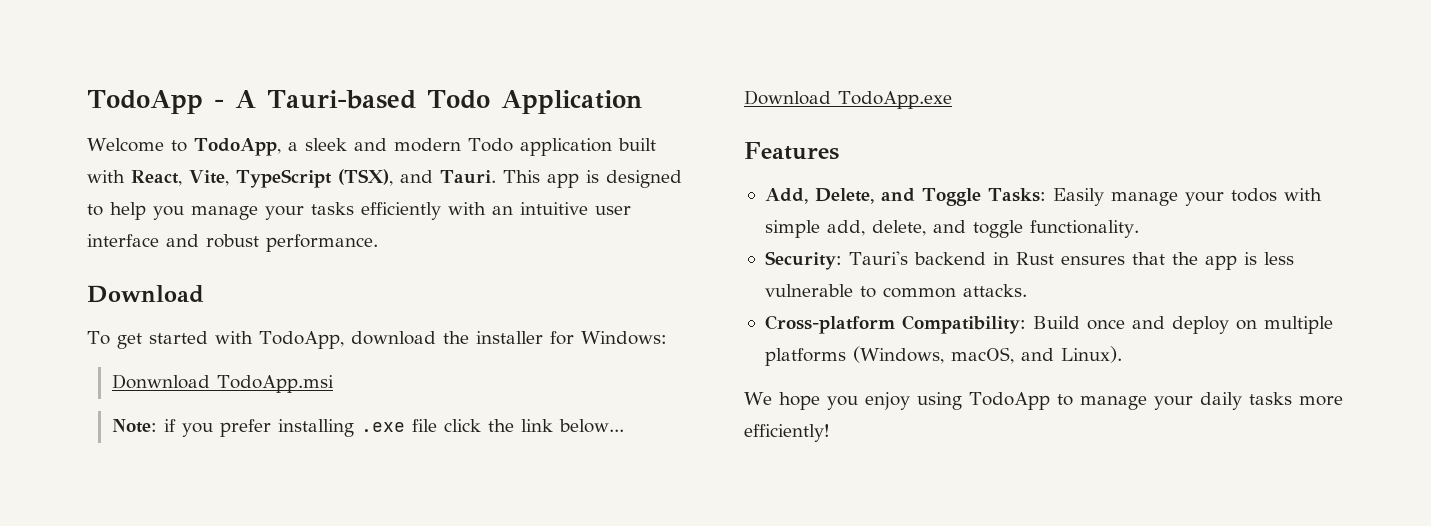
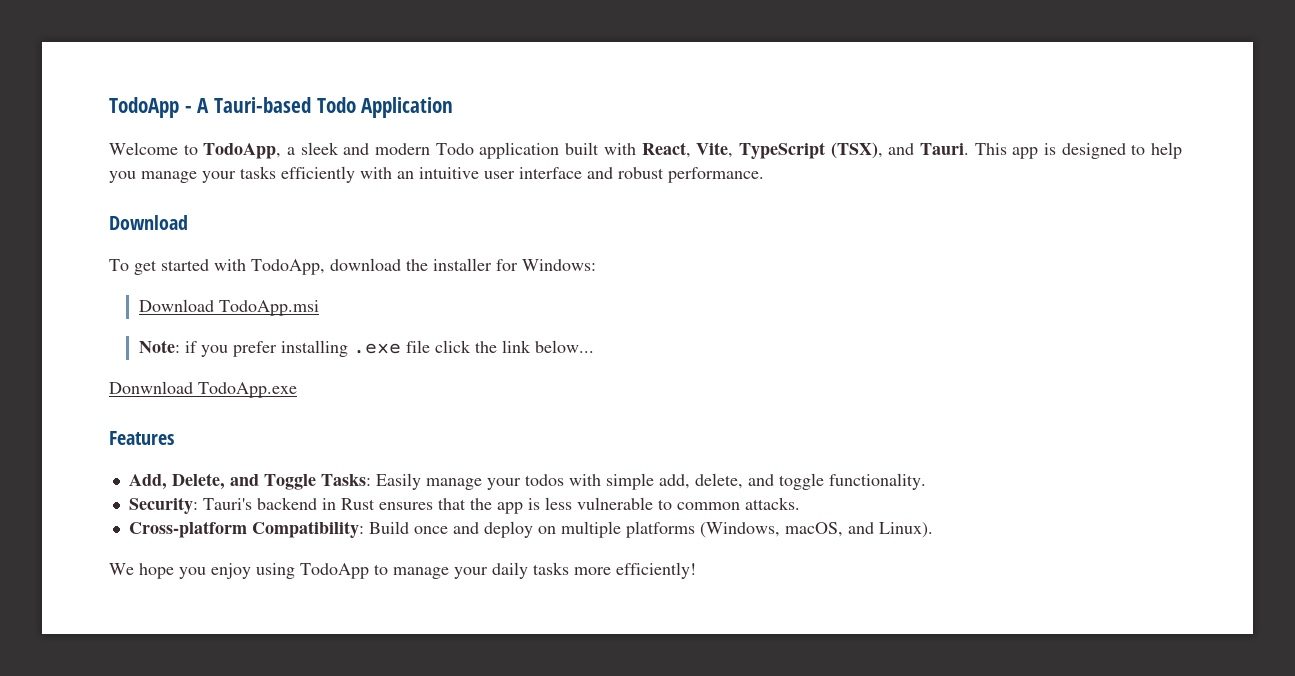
- Donwnload TodoApp.msi
+ Download TodoApp.msi
- Download TodoApp.exe
+ Donwnload TodoApp.exe

